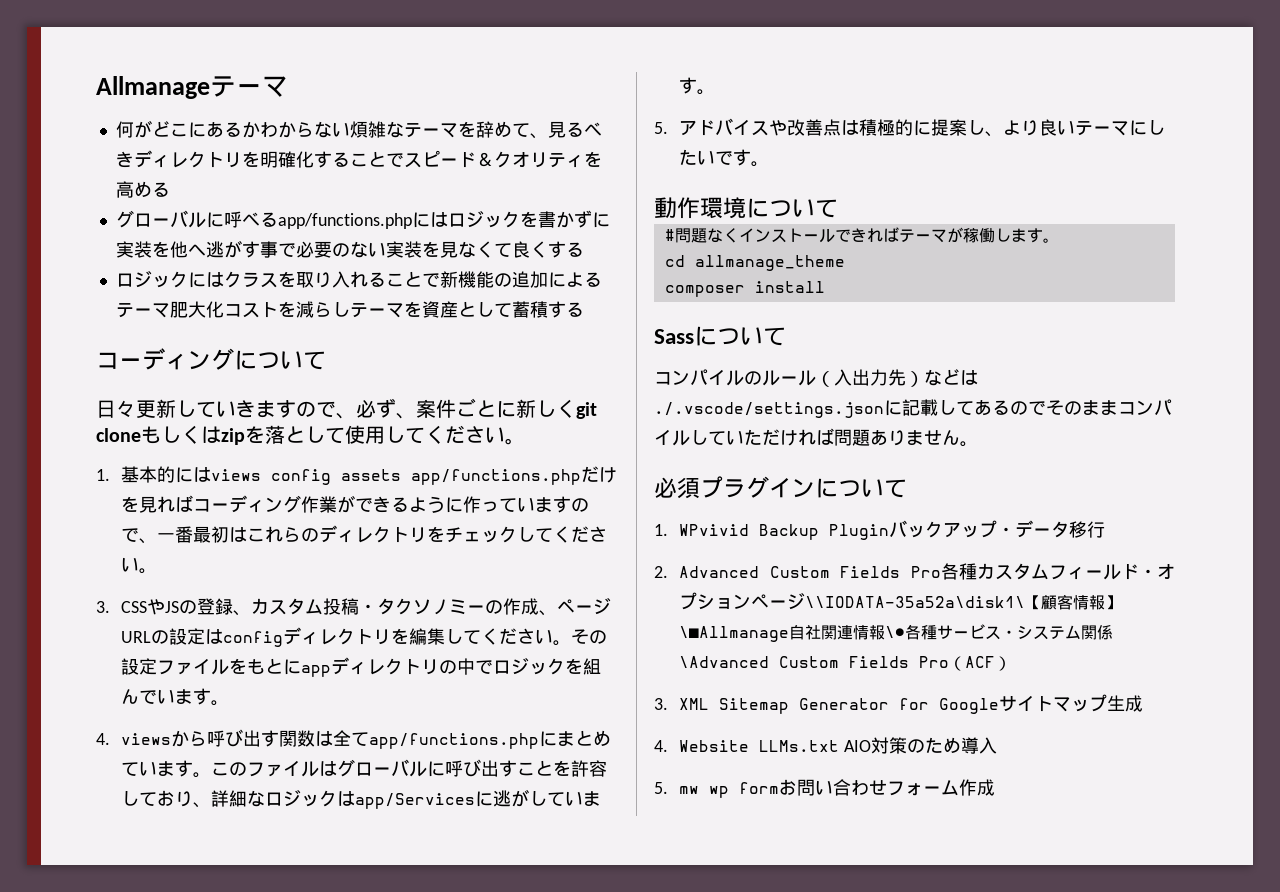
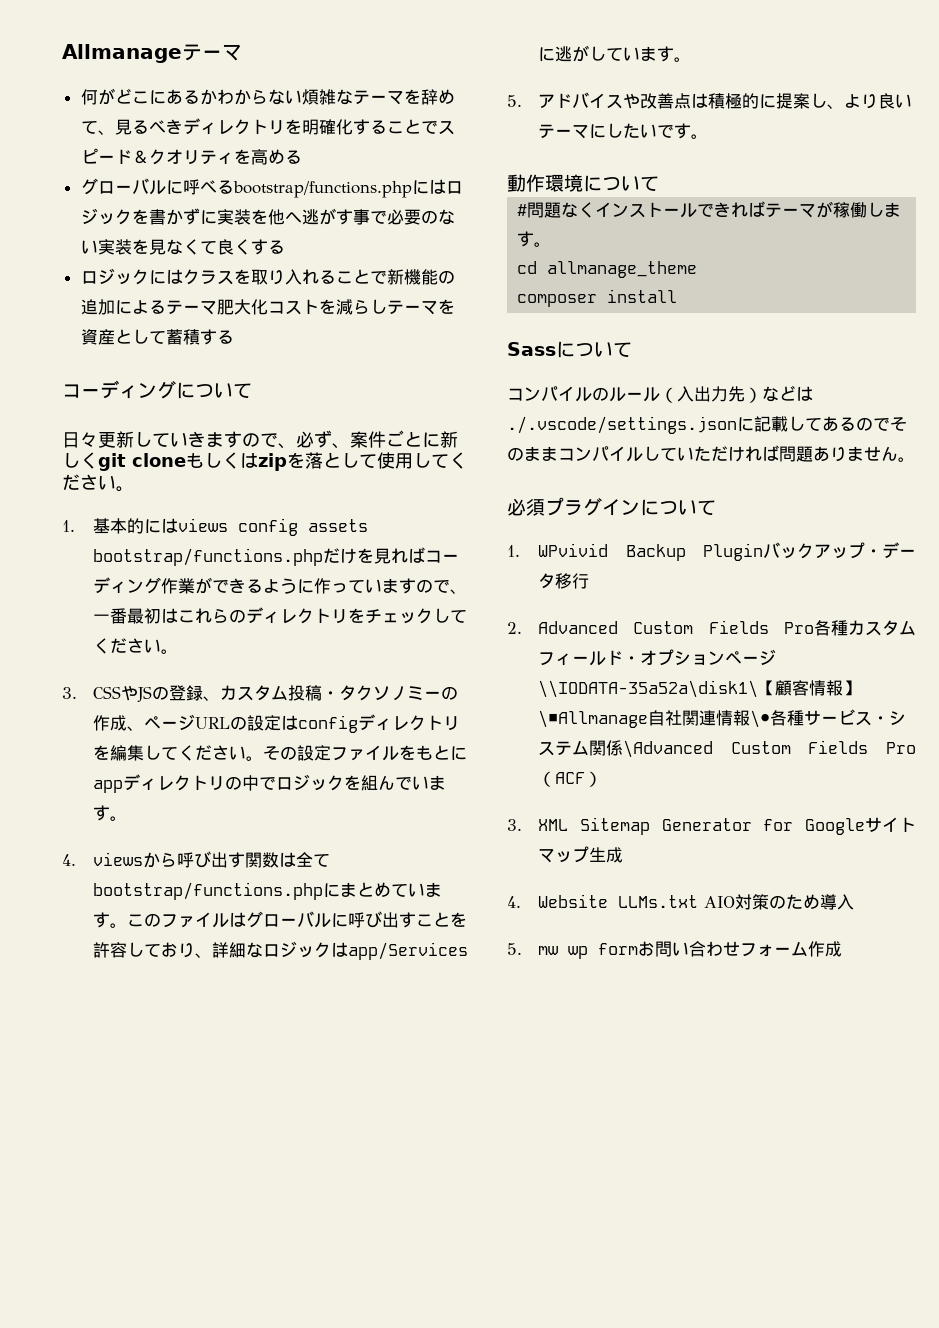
- グローバルに呼べるapp/functions.phpにはロジックを書かずに実装を他へ逃がす事で必要のない実装を見なくて良くする
+ グローバルに呼べるbootstrap/functions.phpにはロジックを書かずに実装を他へ逃がす事で必要のない実装を見なくて良くする
- 1.基本的にはviews config assets app/functions.phpだけを見ればコーディング作業ができるように作っていますので、一番最初はこれらのディレクトリをチェックしてください。
+ 1.基本的にはviews config assets bootstrap/functions.phpだけを見ればコーディング作業ができるように作っていますので、一番最初はこれらのディレクトリをチェックしてください。
- 4. viewsから呼び出す関数は全てapp/functions.phpにまとめています。
+ 4. viewsから呼び出す関数は全てbootstrap/functions.phpにまとめています。

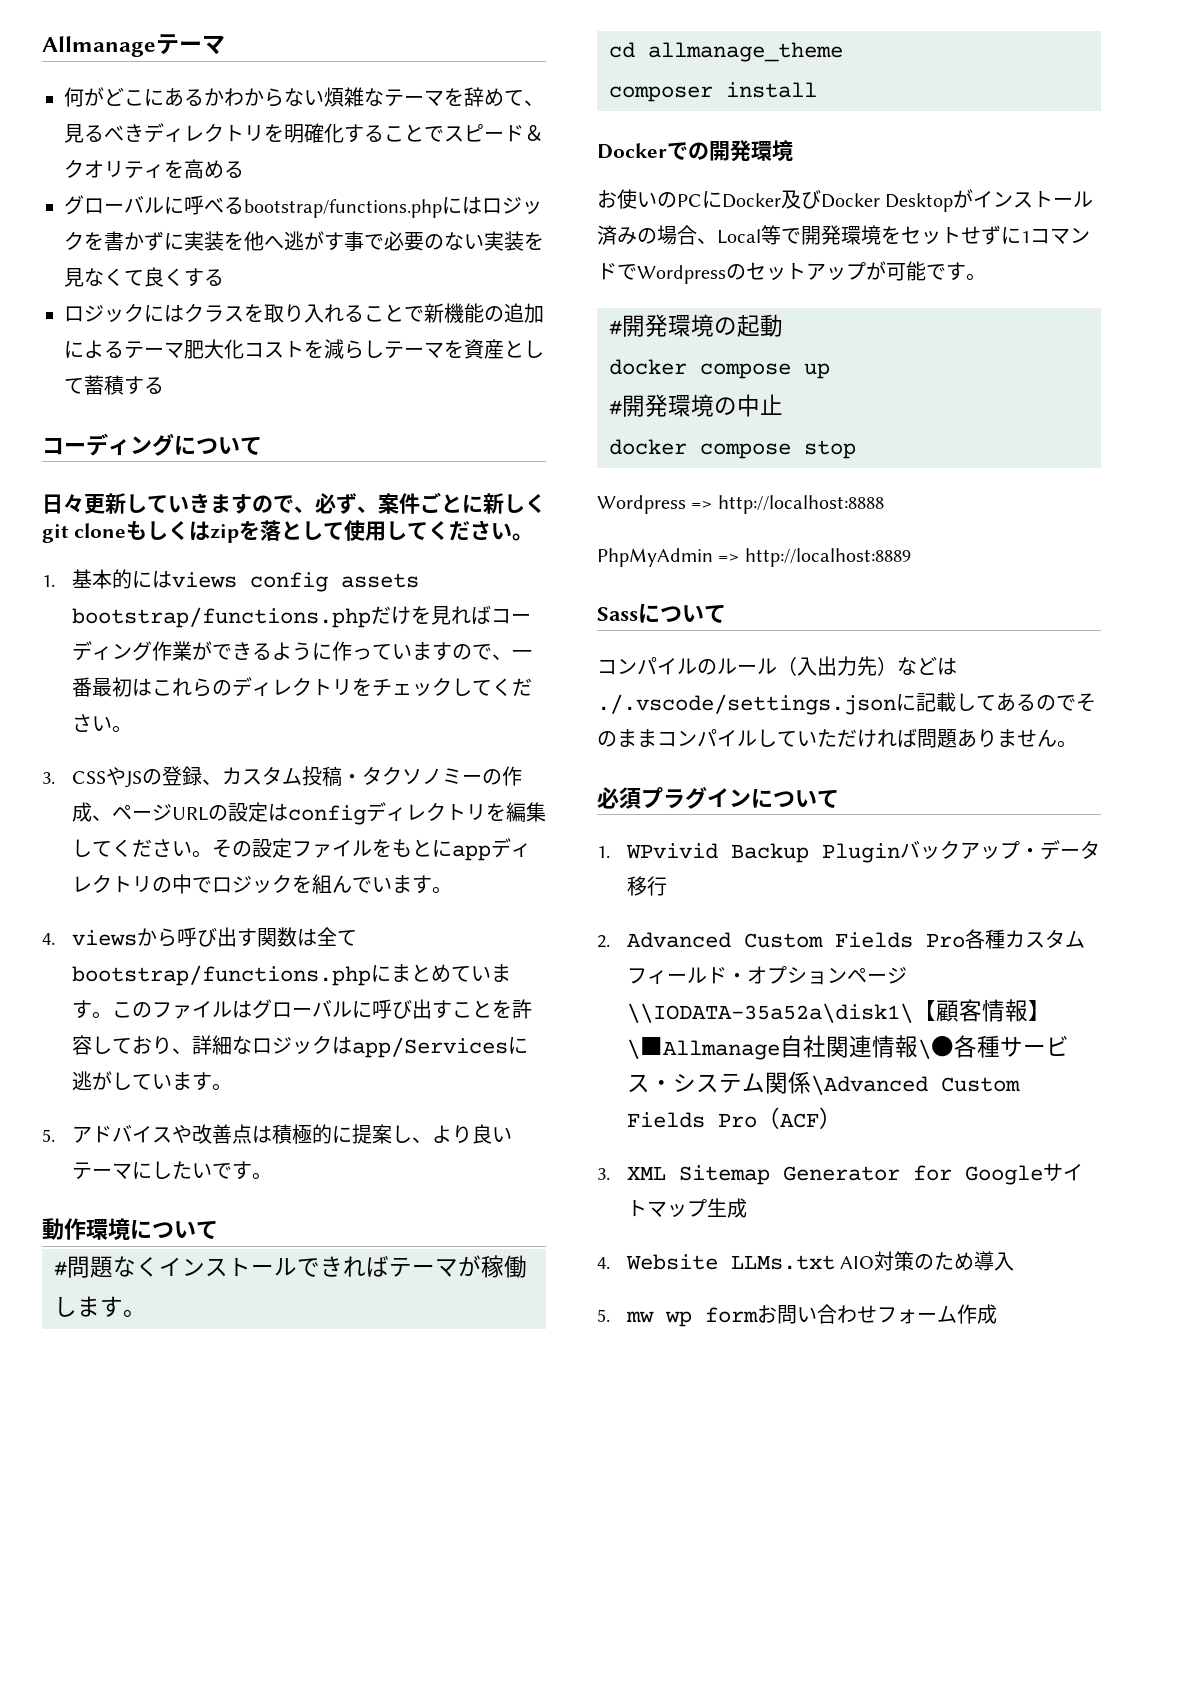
+ Dockerでの開発環境
+ お使いのPCにDocker及びDocker Desktopがインストール済みの場合、Local等で開発環境をセットせずに1コマンドでWordpressのセットアップが可能です。
+ #開発環境の起動
+ docker compose up
+ #開発環境の中止
+ docker compose stop
+ Wordpress => http://localhost:8888
+ PhpMyAdmin => http://localhost:8889

